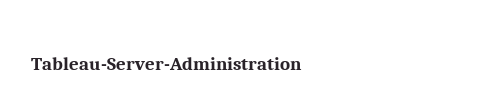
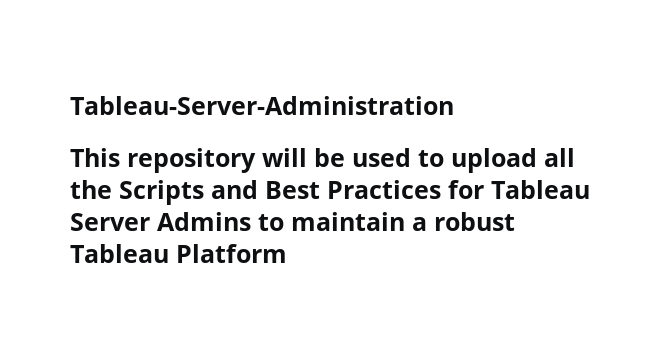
+ This repository will be used to upload all the Scripts and Best Practices for Tableau Server Admins to maintain a robust Tableau Platform

